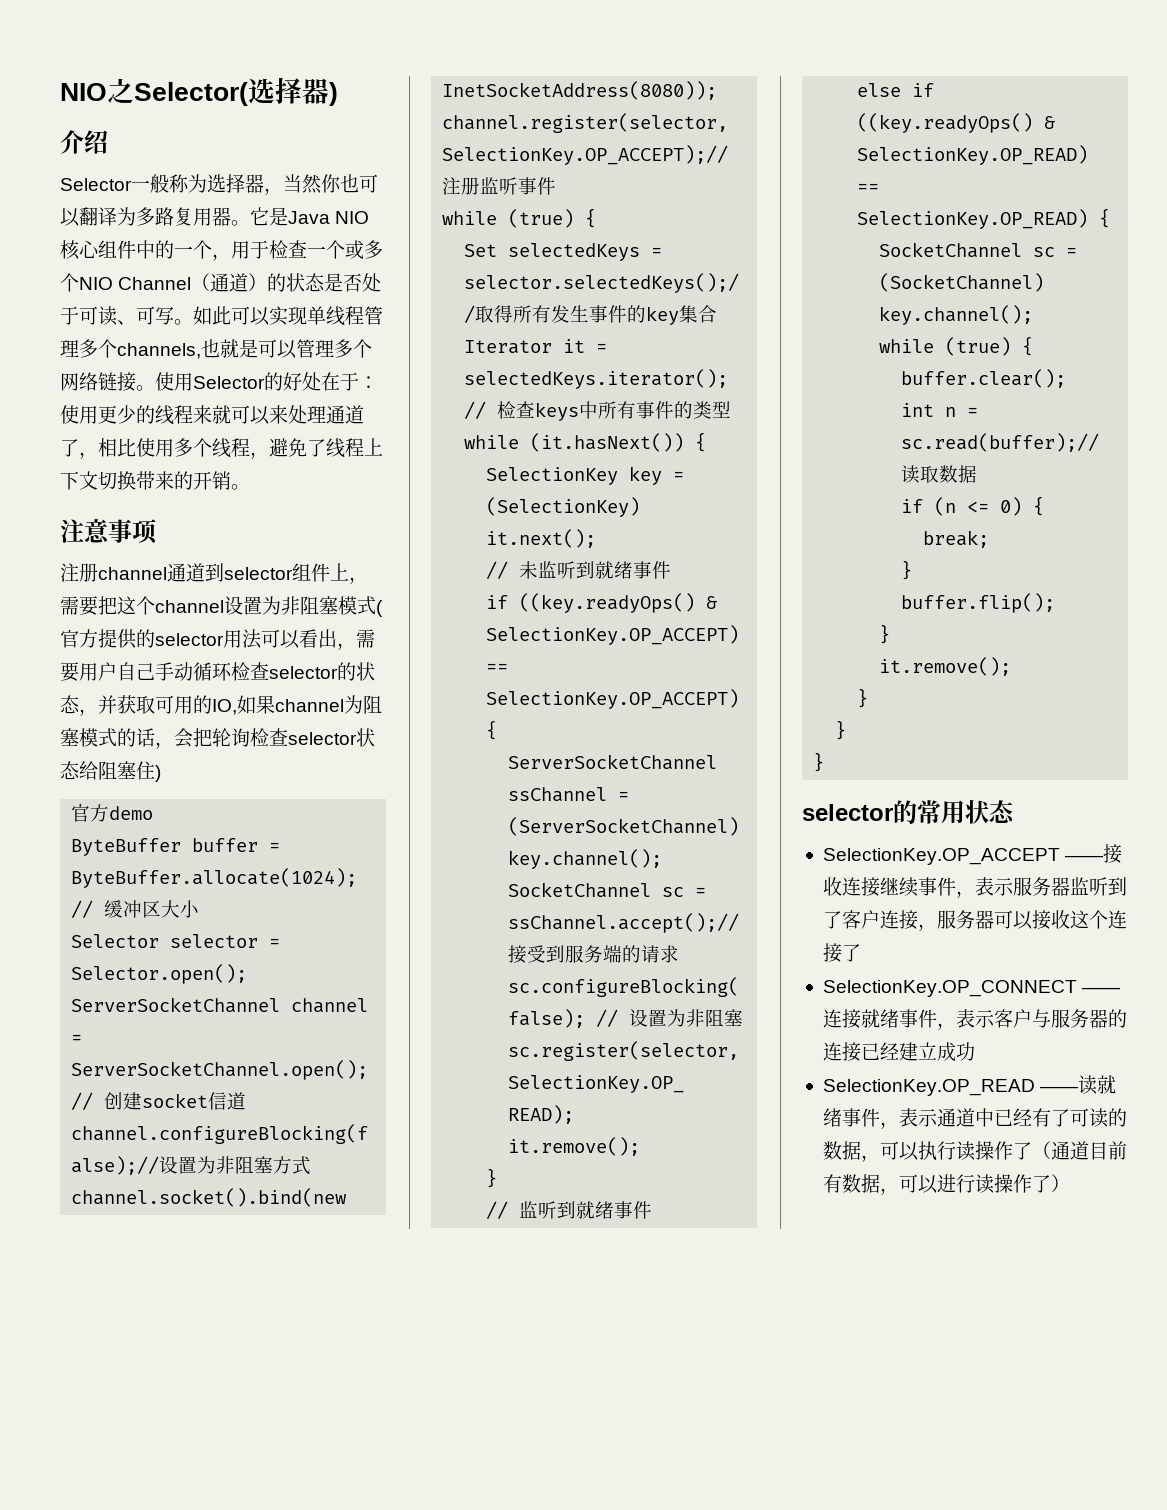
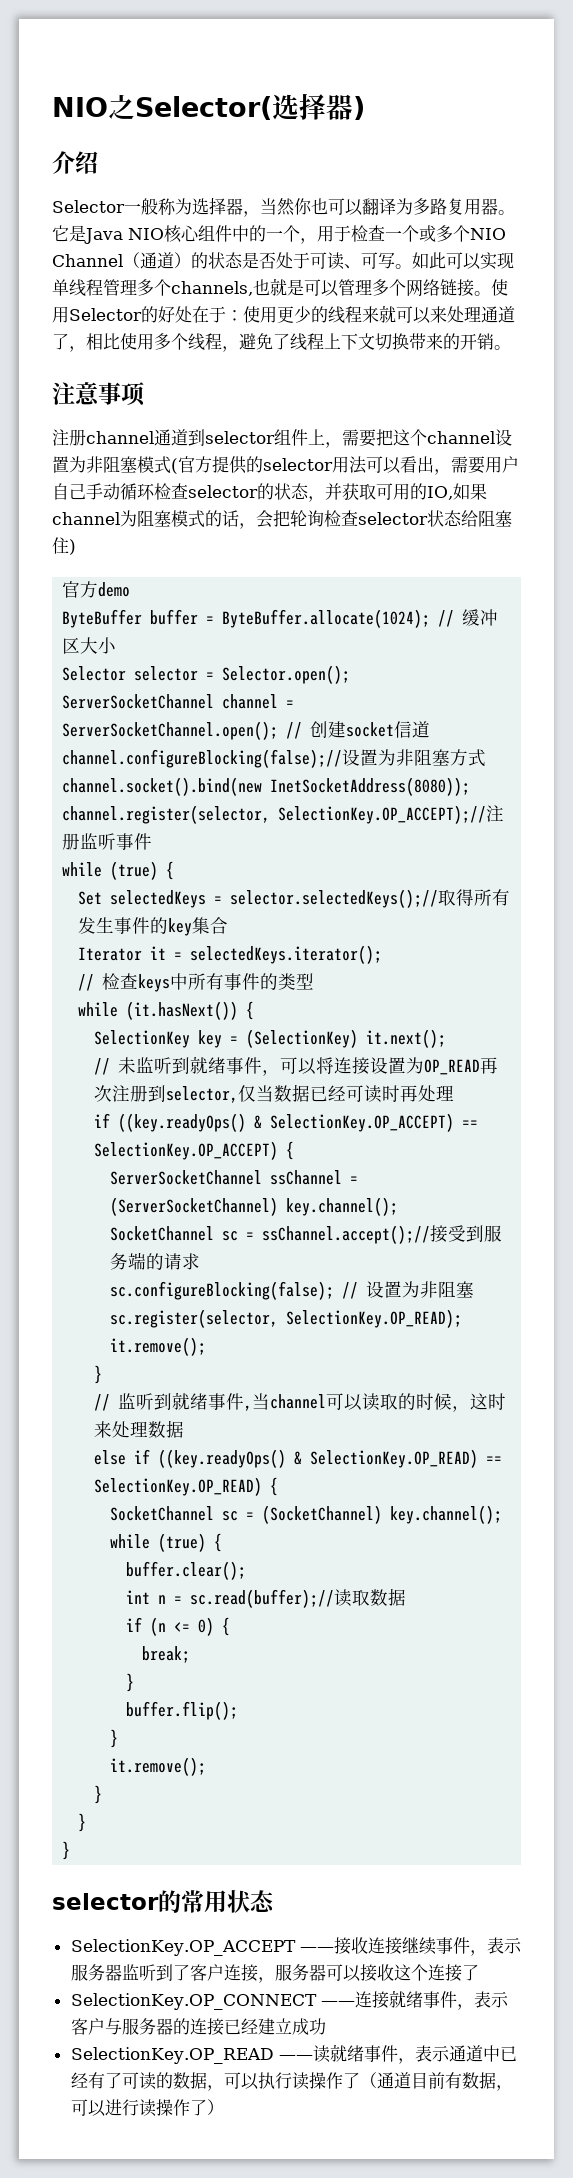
- // 未监听到就绪事件
+ // 未监听到就绪事件，可以将连接设置为OP_READ再次注册到selector,仅当数据已经可读时再处理
- // 监听到就绪事件
+ // 监听到就绪事件,当channel可以读取的时候，这时来处理数据

